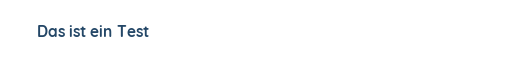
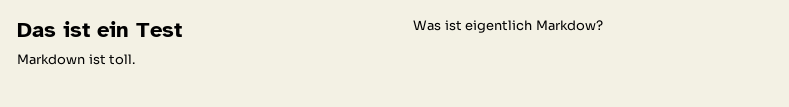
+ Markdown ist toll.
+ Was ist eigentlich Markdow?

